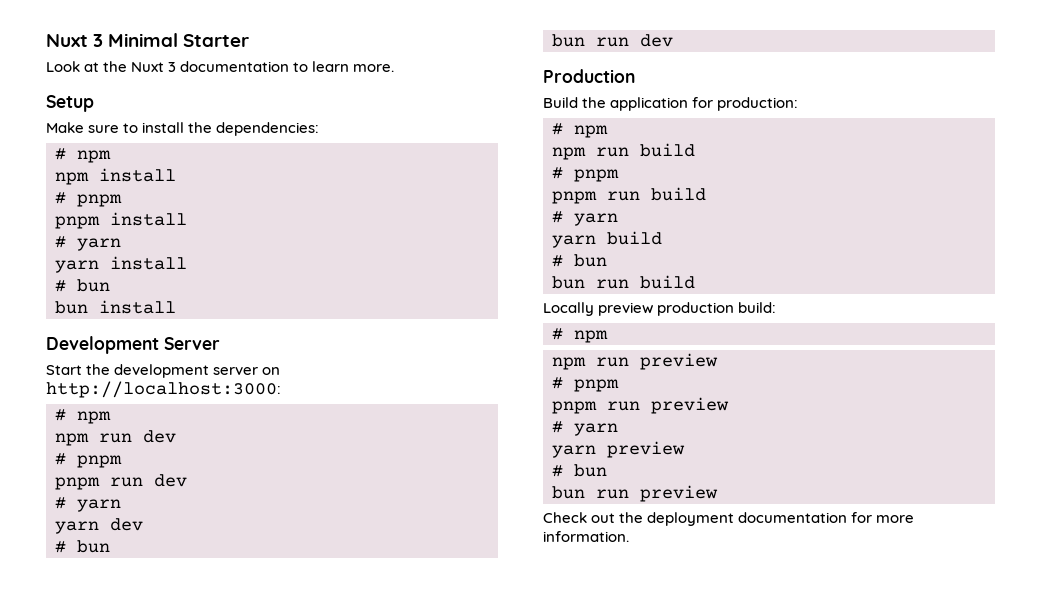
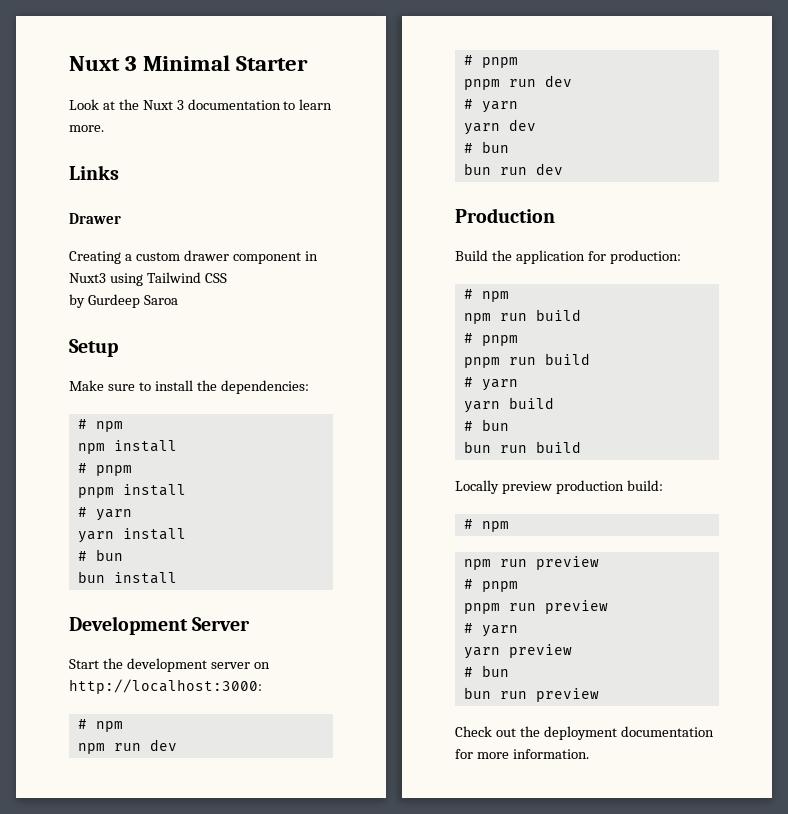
+ Links
+ Drawer
+ Creating a custom drawer component in Nuxt3 using Tailwind CSS
+ by Gurdeep Saroa

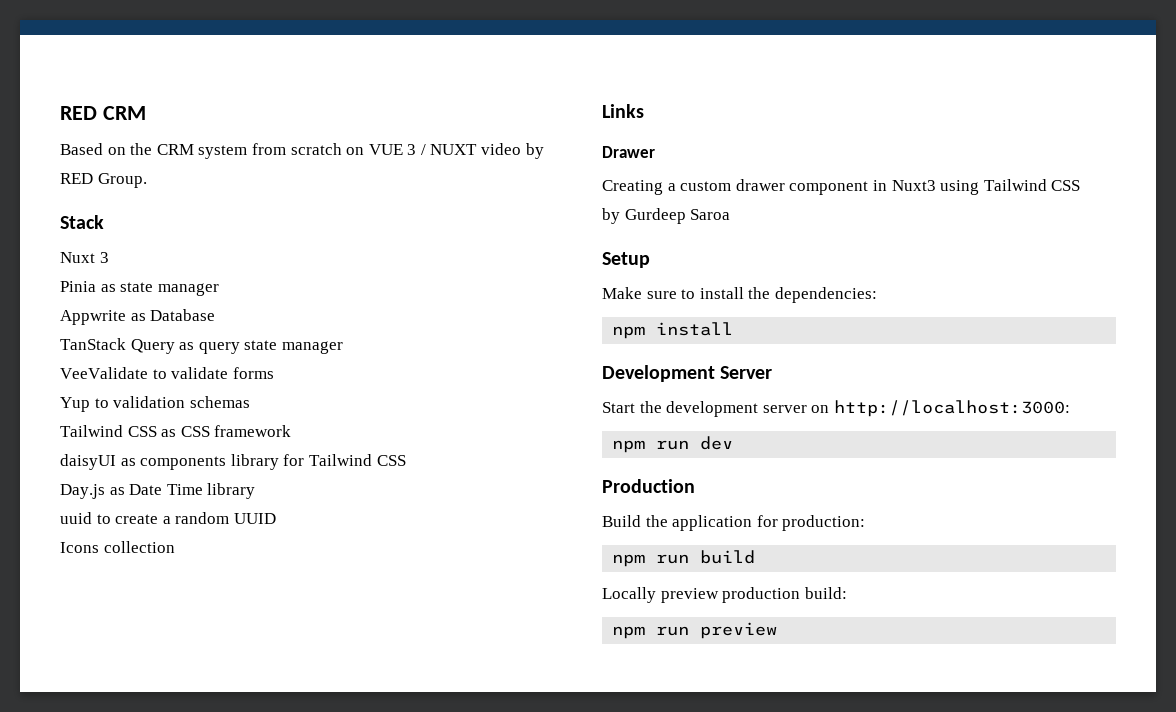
- Nuxt 3 Minimal Starter
- Look at the Nuxt 3 documentation to learn more.
+ RED CRM
+ Based on the CRM system from scratch on VUE 3 / NUXT video by RED Group.
+ Stack
+ Nuxt 3
+ Pinia as state manager
+ Appwrite as Database
+ TanStack Query as query state manager
+ VeeValidate to validate forms
+ Yup to validation schemas
+ Tailwind CSS as CSS framework
+ daisyUI as components library for Tailwind CSS
+ Day.js as Date Time library
+ uuid to create a random UUID
+ Icons collection
  Make sure to install the dependencies:
- # npm
  npm install
- # pnpm
- pnpm install
- # yarn
- yarn install
- # bun
- bun install
  Start the development server on http://localhost:3000:
- # npm
  npm run dev
- # pnpm
- pnpm run dev
- # yarn
- yarn dev
- # bun
- bun run dev
  Build the application for production:
- # npm
  npm run build
- # pnpm
- pnpm run build
- # yarn
- yarn build
- # bun
- bun run build
  Locally preview production build:
- # npm
  npm run preview
- # pnpm
- pnpm run preview
- # yarn
- yarn preview
- # bun
- bun run preview
- Check out the deployment documentation for more information.

